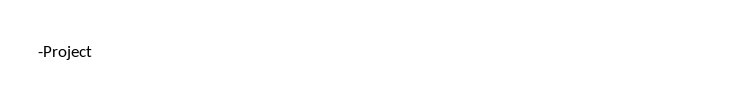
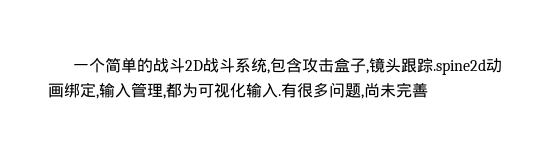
- -Project
+ 一个简单的战斗2D战斗系统,包含攻击盒子,镜头跟踪.spine2d动画绑定,输入管理,都为可视化输入.有很多问题,尚未完善

